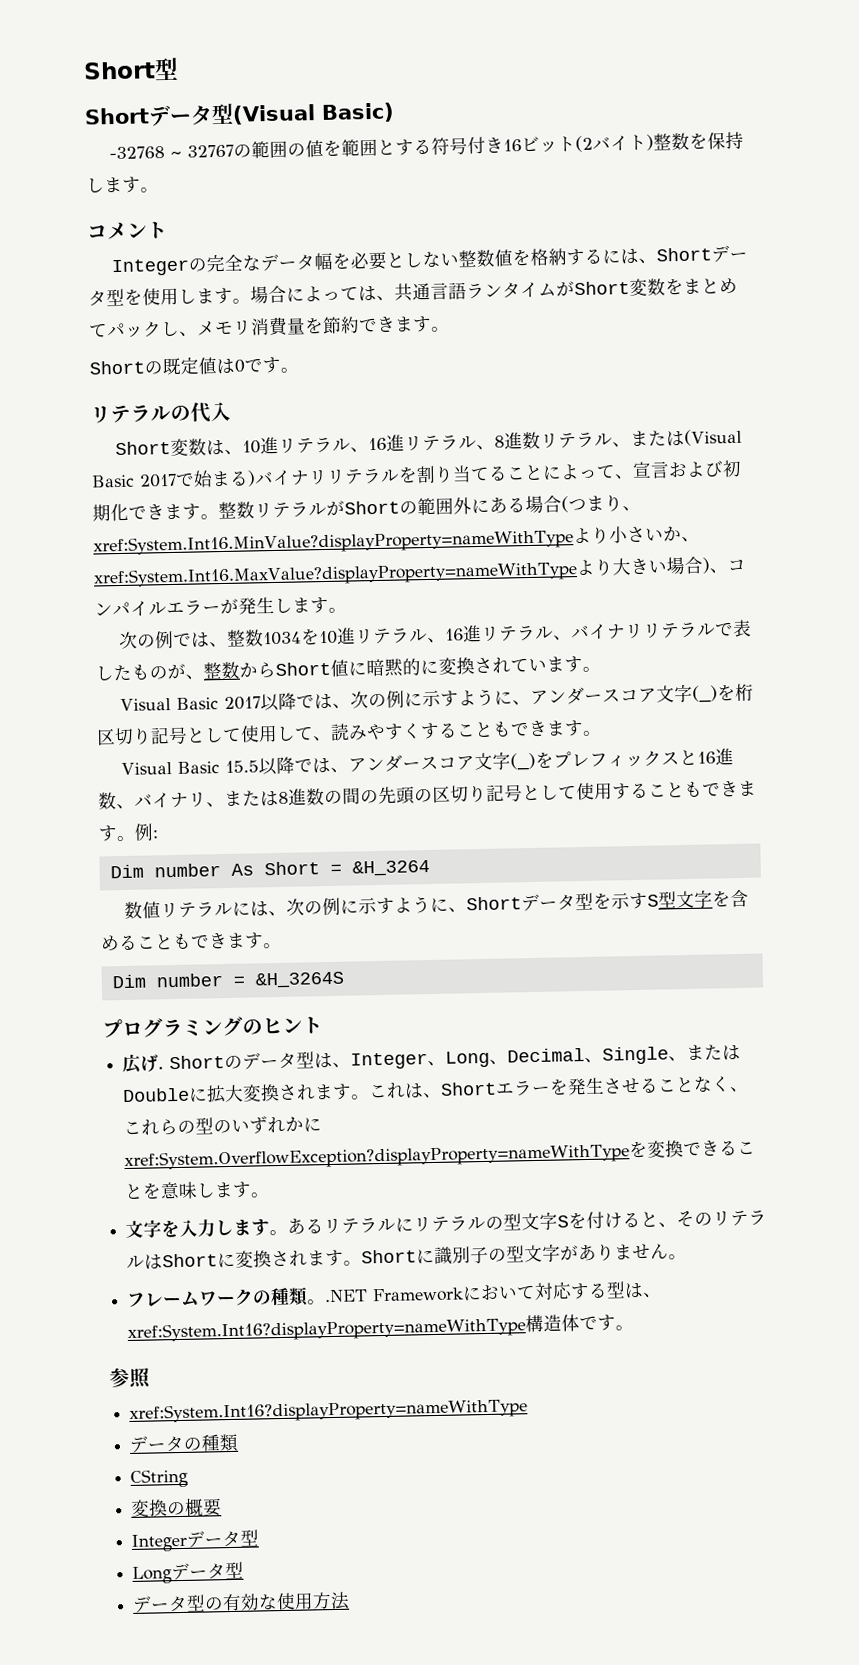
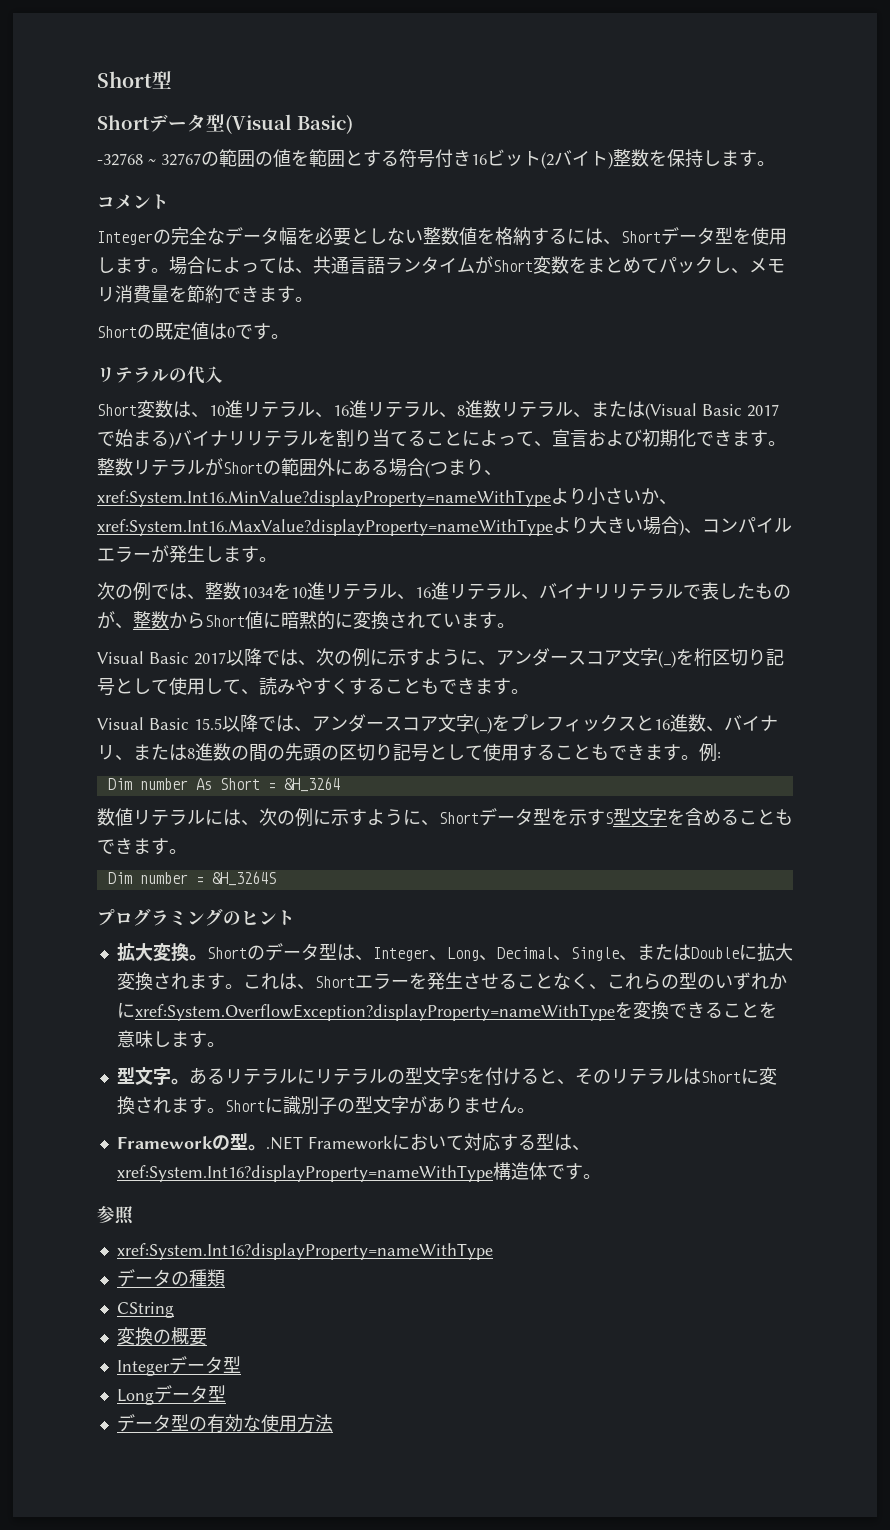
- 広げ.
+ 拡大変換。
- 文字を入力します。
+ 型文字。
- フレームワークの種類。.NET Frameworkにおいて対応する型は、xref:System.Int16?displayProperty=nameWithType構造体です。
+ Frameworkの型。.NET Frameworkにおいて対応する型は、xref:System.Int16?displayProperty=nameWithType構造体です。

